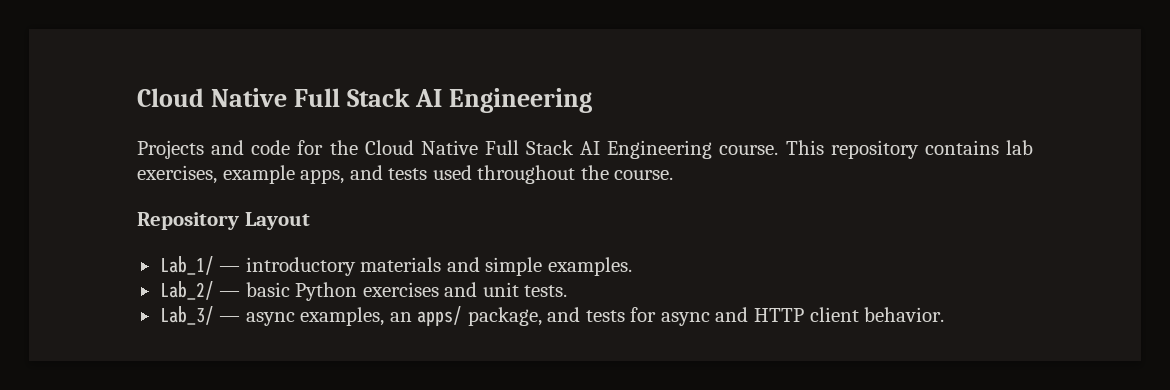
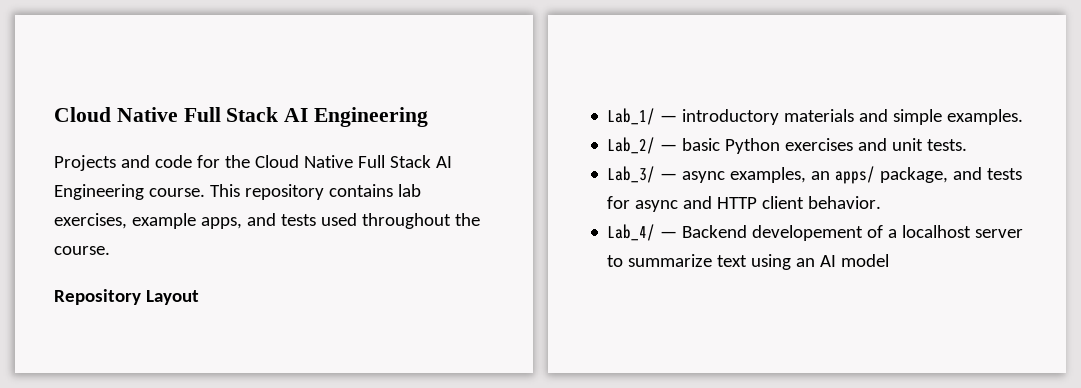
+ Lab_4/ — Backend developement of a localhost server to summarize text using an AI model

